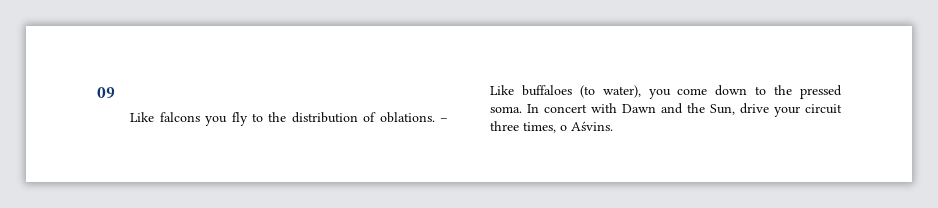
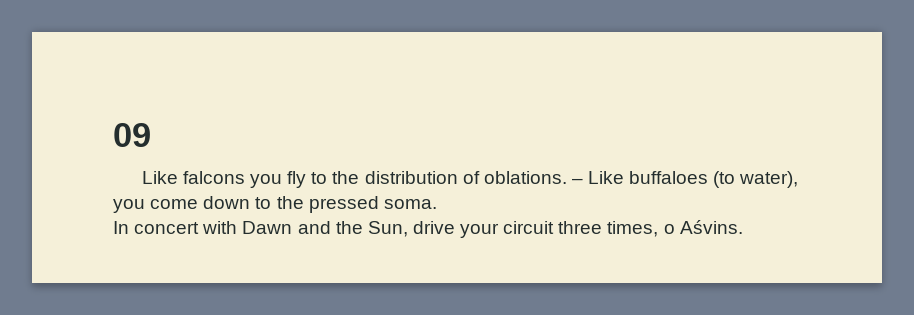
- – Like buffaloes (to water), you come down to the pressed soma. In concert with Dawn and the Sun, drive your circuit three times, o Aśvins.
+ – Like buffaloes (to water), you come down to the pressed soma.
+ In concert with Dawn and the Sun, drive your circuit three times, o Aśvins.

